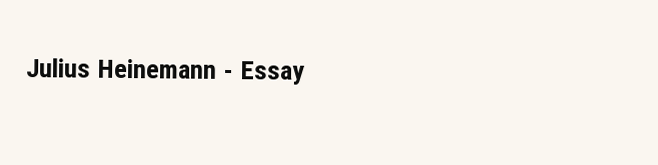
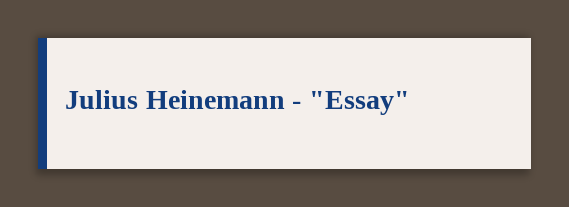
- Julius Heinemann - Essay
+ Julius Heinemann - "Essay"

